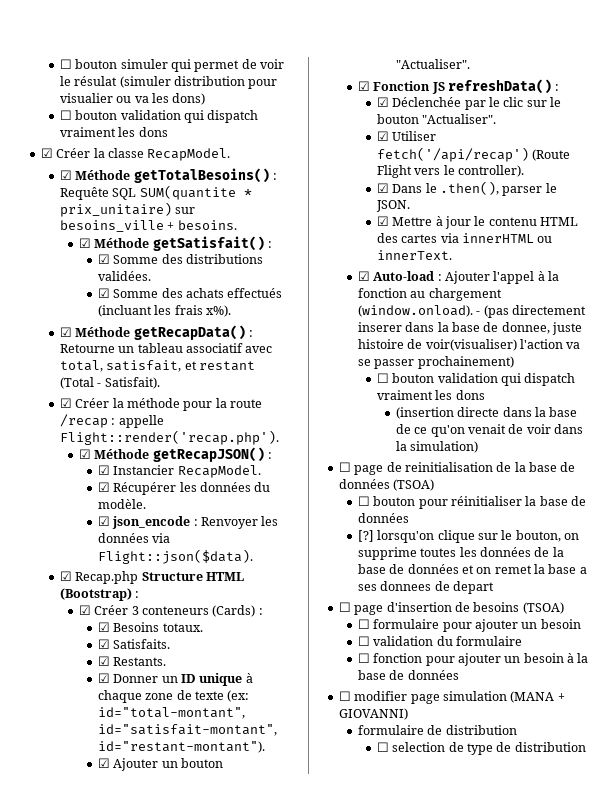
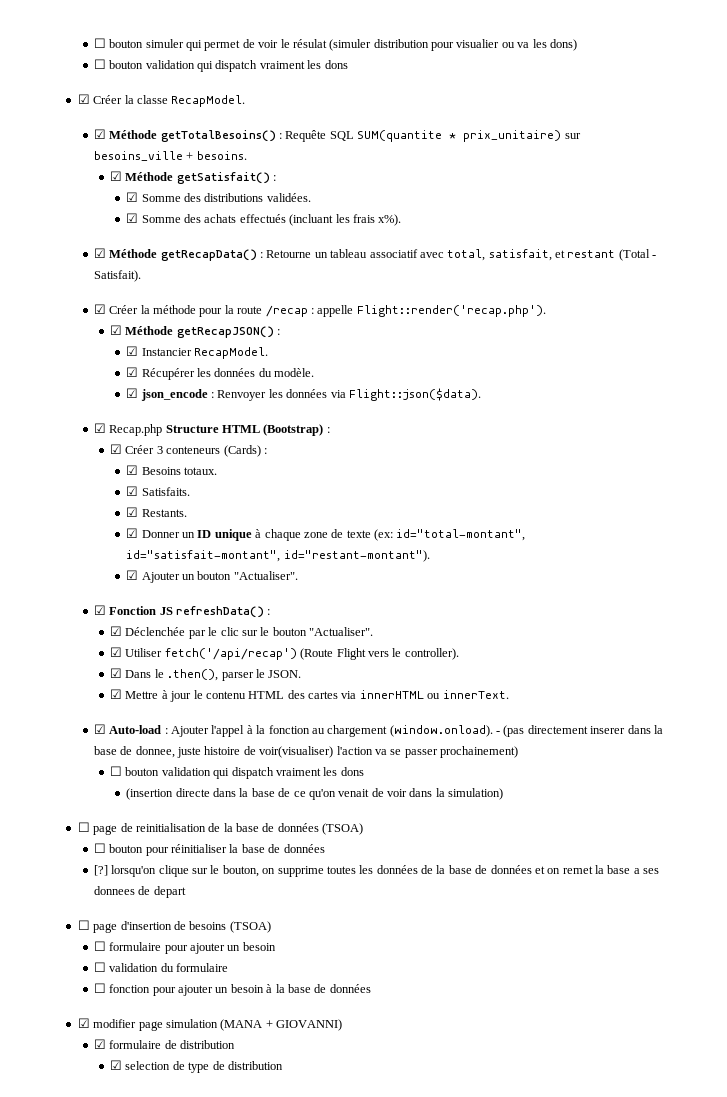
- ☐ modifier page simulation (MANA + GIOVANNI)
+ ☑ modifier page simulation (MANA + GIOVANNI)
- formulaire de distribution
+ ☑ formulaire de distribution
- ☐ selection de type de distribution
+ ☑ selection de type de distribution

